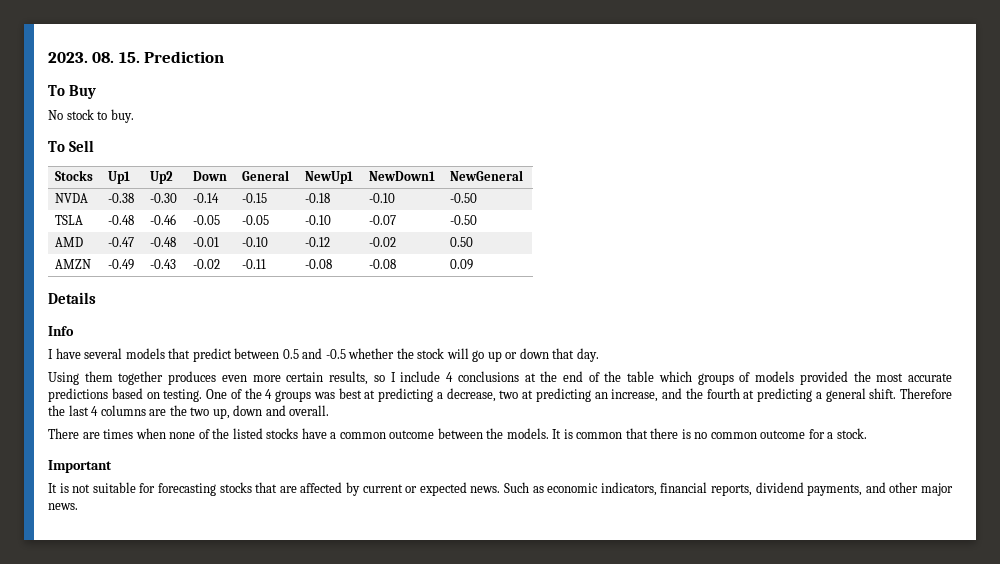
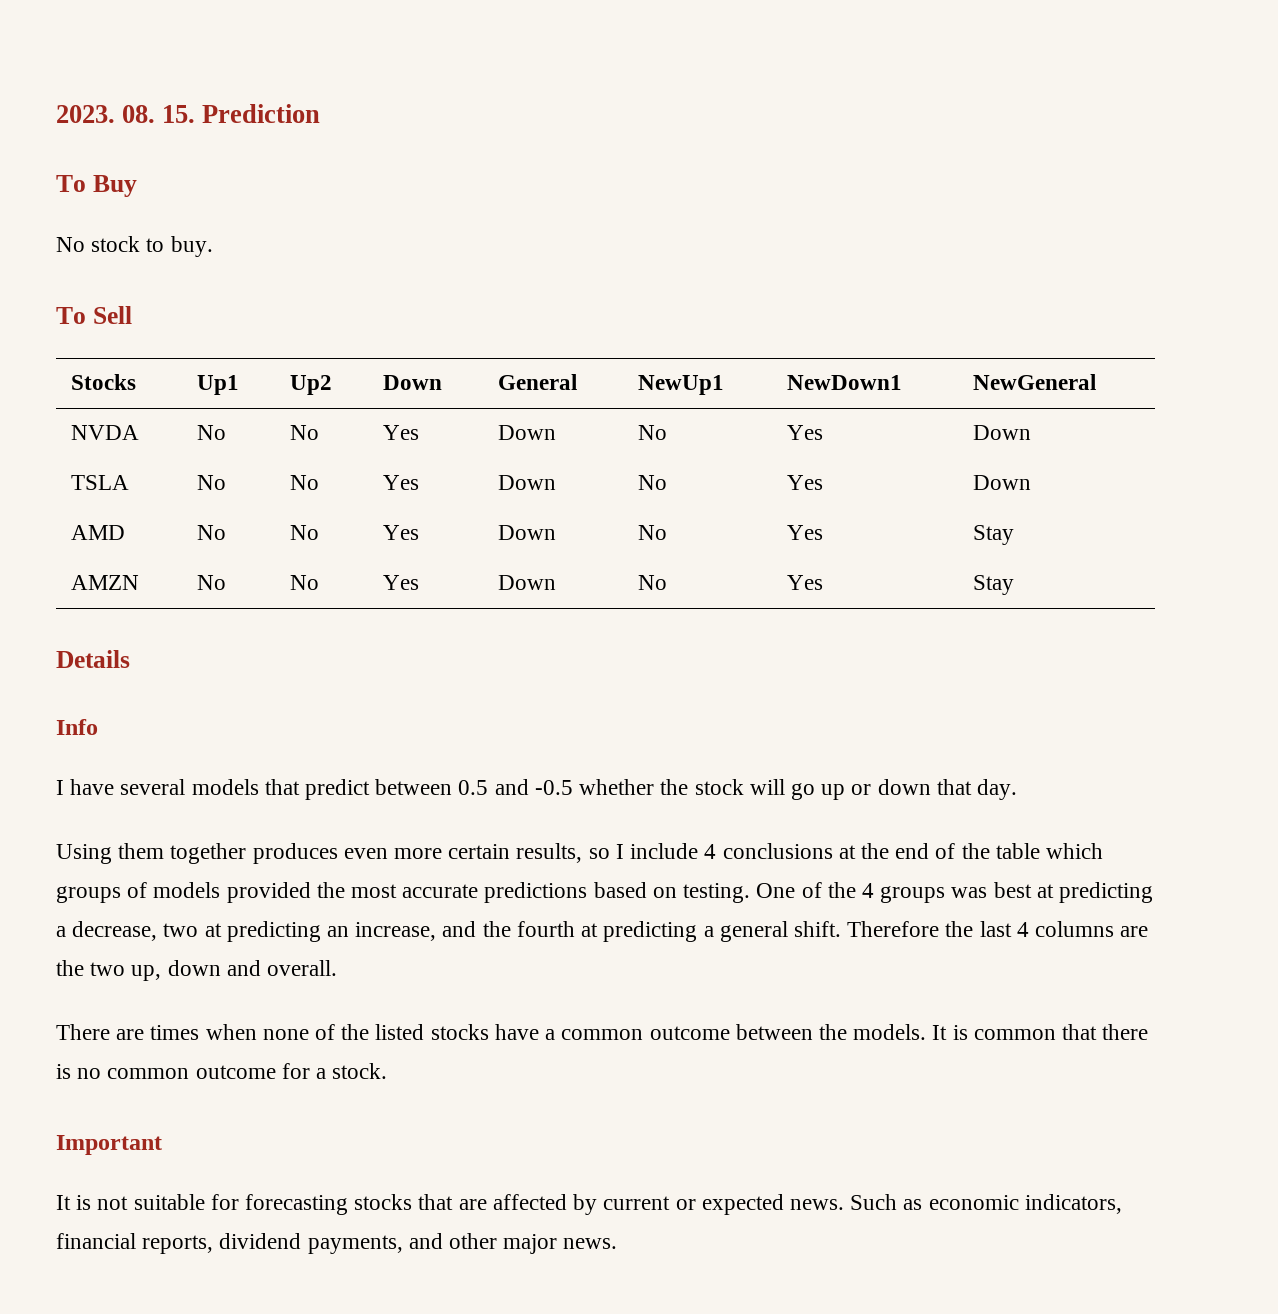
- NVDA | -0.38 | -0.30 | -0.14 | -0.15 | -0.18 | -0.10 | -0.50
- TSLA | -0.48 | -0.46 | -0.05 | -0.05 | -0.10 | -0.07 | -0.50
- AMD | -0.47 | -0.48 | -0.01 | -0.10 | -0.12 | -0.02 | 0.50
- AMZN | -0.49 | -0.43 | -0.02 | -0.11 | -0.08 | -0.08 | 0.09
+ NVDA | No | No | Yes | Down | No | Yes | Down
+ TSLA | No | No | Yes | Down | No | Yes | Down
+ AMD | No | No | Yes | Down | No | Yes | Stay
+ AMZN | No | No | Yes | Down | No | Yes | Stay

